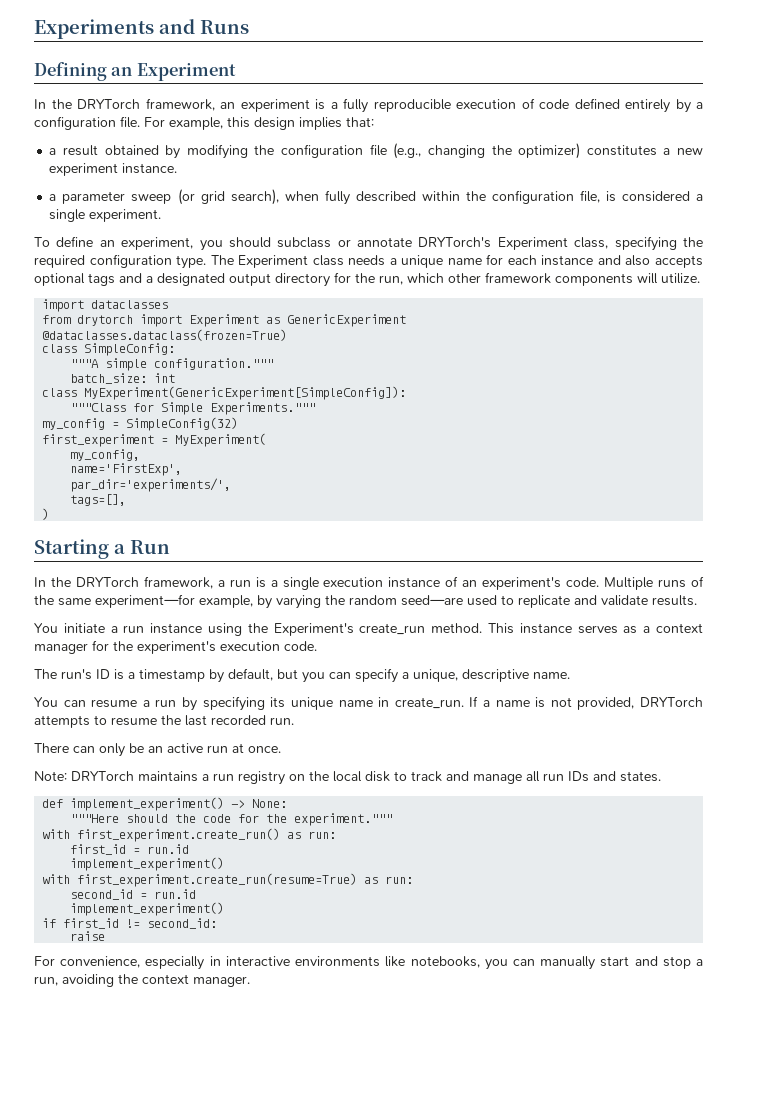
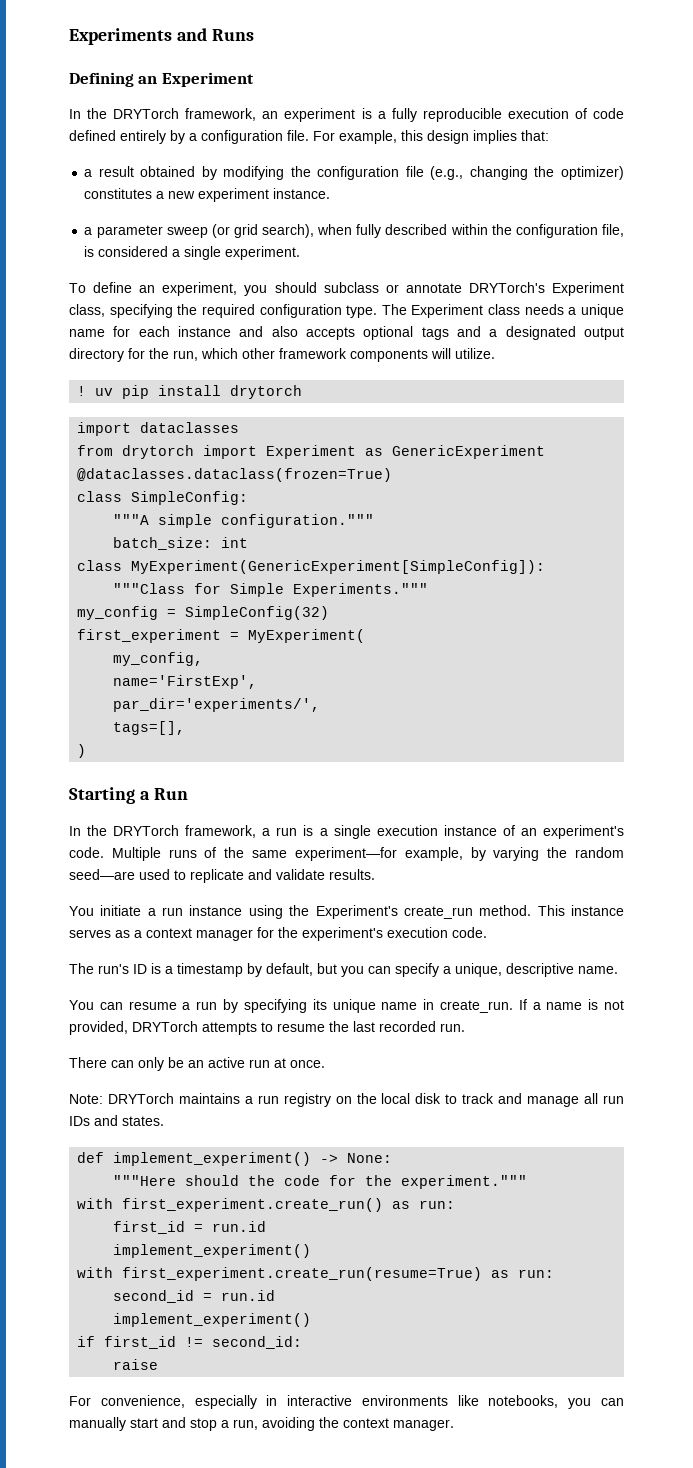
+ ! uv pip install drytorch

